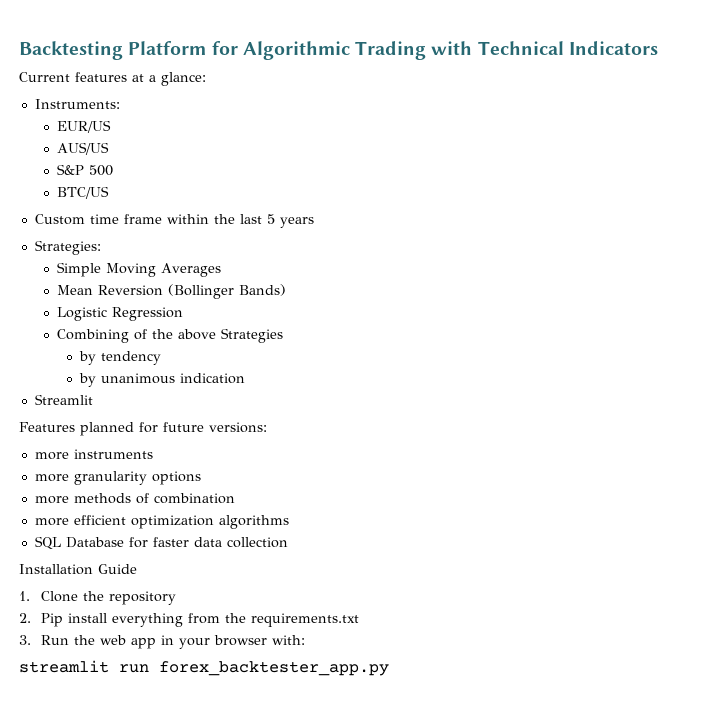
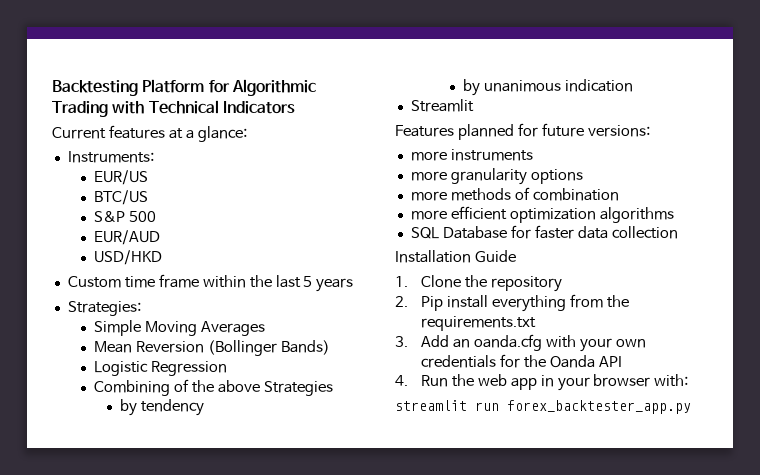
- AUS/US
+ BTC/US
- BTC/US
+ EUR/AUD
+ USD/HKD
- 3. Run the web app in your browser with:
+ 3. Add an oanda.cfg with your own credentials for the Oanda API
+ 4. Run the web app in your browser with:

